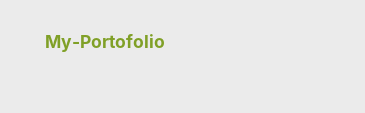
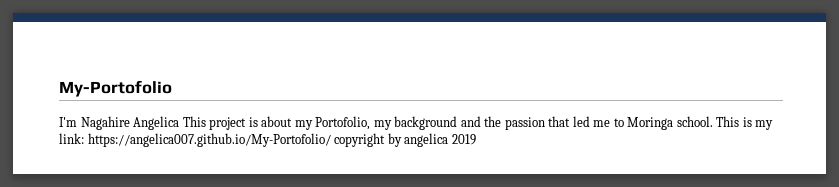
+ I'm Nagahire Angelica This project is about my Portofolio, my background and the passion that led me to Moringa school. This is my link: https://angelica007.github.io/My-Portofolio/ copyright by angelica 2019

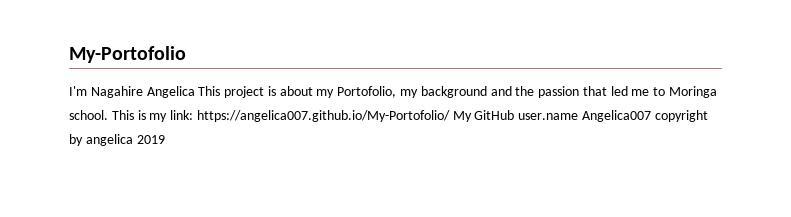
- This is my link: https://angelica007.github.io/My-Portofolio/ copyright by angelica 2019
+ This is my link: https://angelica007.github.io/My-Portofolio/ My GitHub user.name Angelica007 copyright by angelica 2019

